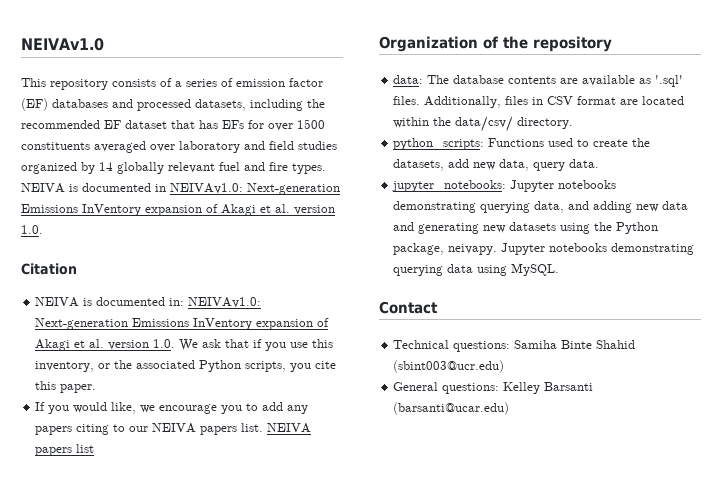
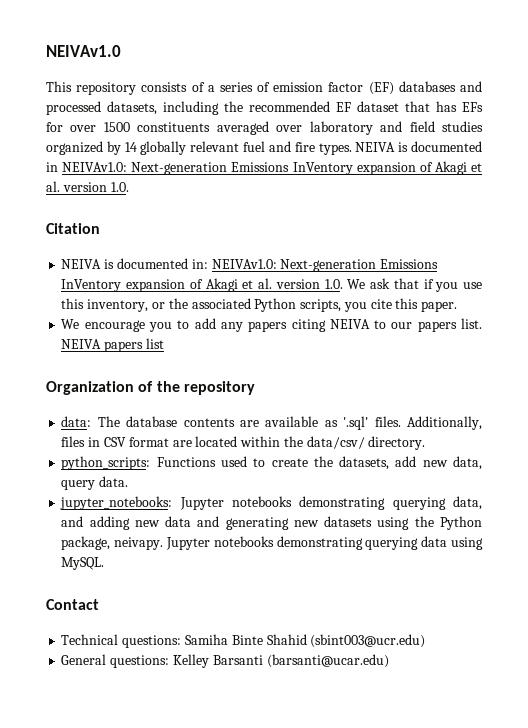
- If you would like, we encourage you to add any papers citing to our NEIVA papers list.
+ We encourage you to add any papers citing NEIVA to our papers list.

